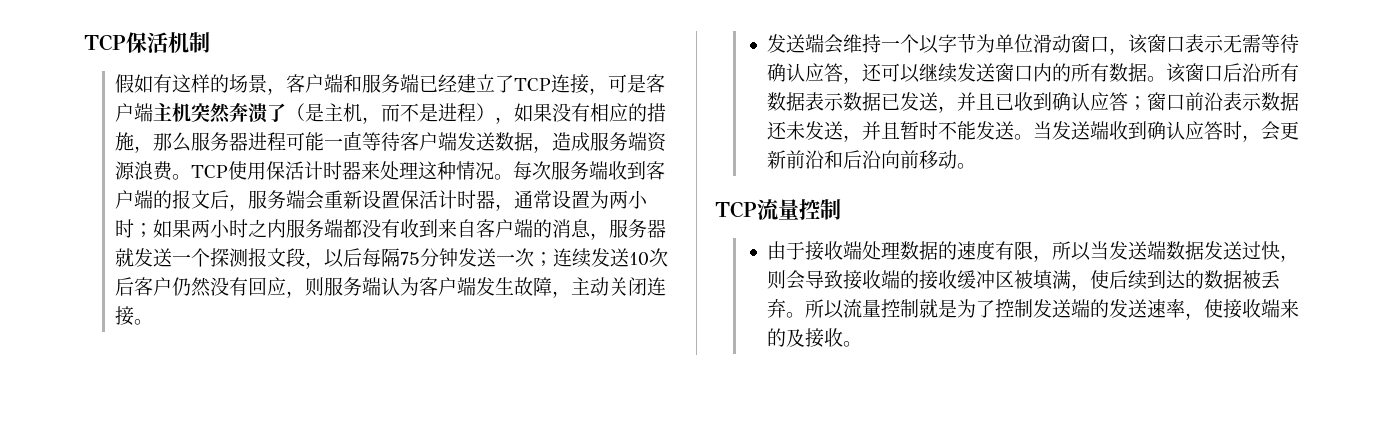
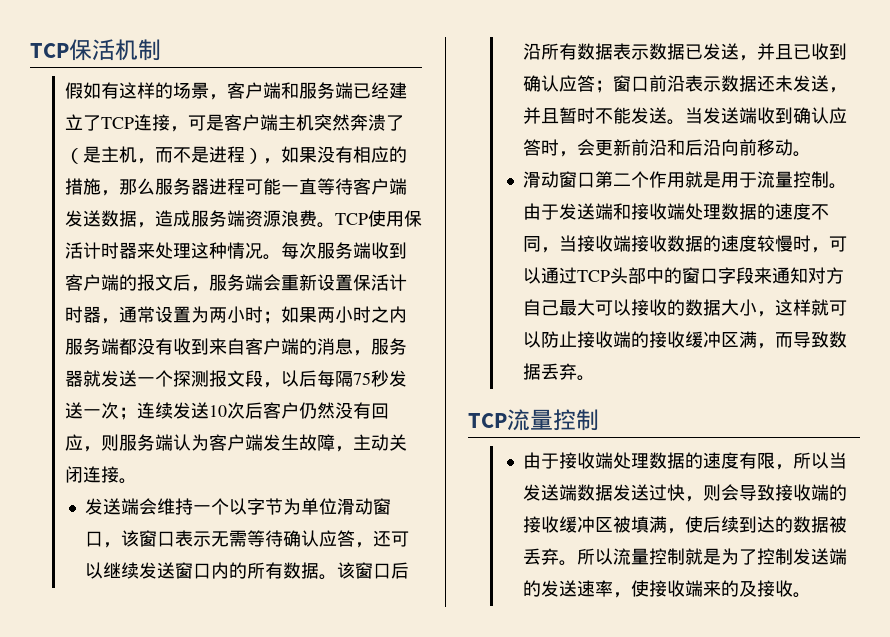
- 如果两小时之内服务端都没有收到来自客户端的消息，服务器就发送一个探测报文段，以后每隔75分钟发送一次；
+ 如果两小时之内服务端都没有收到来自客户端的消息，服务器就发送一个探测报文段，以后每隔75秒发送一次；
+ 滑动窗口第二个作用就是用于流量控制。由于发送端和接收端处理数据的速度不同，当接收端接收数据的速度较慢时，可以通过TCP头部中的窗口字段来通知对方自己最大可以接收的数据大小，这样就可以防止接收端的接收缓冲区满，而导致数据丢弃。

